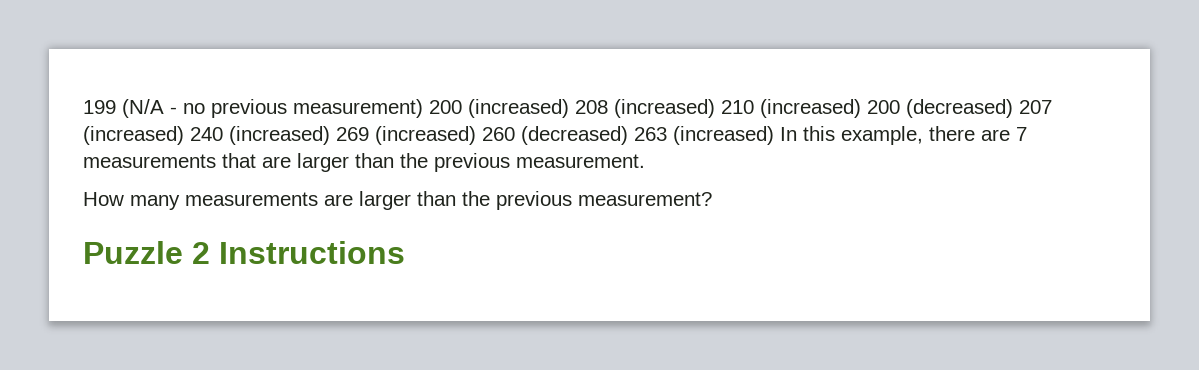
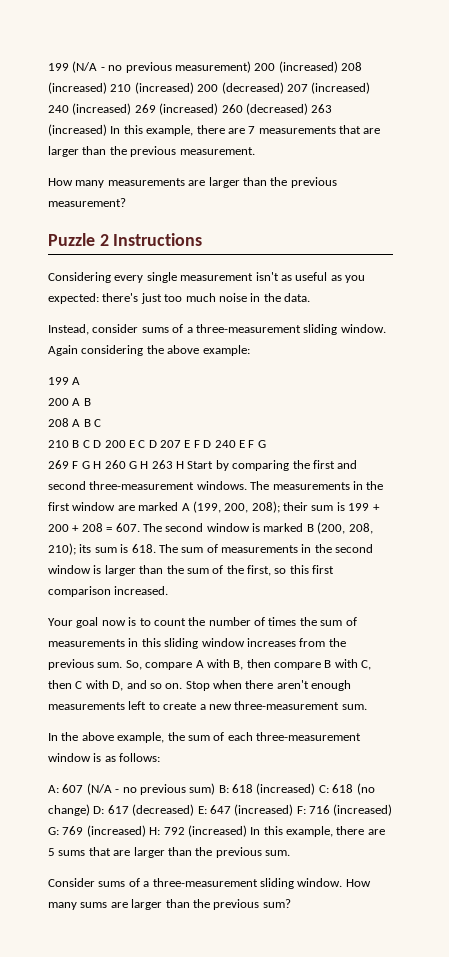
+ Considering every single measurement isn't as useful as you expected: there's just too much noise in the data.
+ Instead, consider sums of a three-measurement sliding window. Again considering the above example:
+ 199 A
+ 200 A B
+ 208 A B C
+ 210 B C D 200 E C D 207 E F D 240 E F G
+ 269 F G H 260 G H 263 H Start by comparing the first and second three-measurement windows. The measurements in the first window are marked A (199, 200, 208); their sum is 199 + 200 + 208 = 607. The second window is marked B (200, 208, 210); its sum is 618. The sum of measurements in the second window is larger than the sum of the first, so this first comparison increased.
+ Your goal now is to count the number of times the sum of measurements in this sliding window increases from the previous sum. So, compare A with B, then compare B with C, then C with D, and so on. Stop when there aren't enough measurements left to create a new three-measurement sum.
+ In the above example, the sum of each three-measurement window is as follows:
+ A: 607 (N/A - no previous sum) B: 618 (increased) C: 618 (no change) D: 617 (decreased) E: 647 (increased) F: 716 (increased) G: 769 (increased) H: 792 (increased) In this example, there are 5 sums that are larger than the previous sum.
+ Consider sums of a three-measurement sliding window. How many sums are larger than the previous sum?

